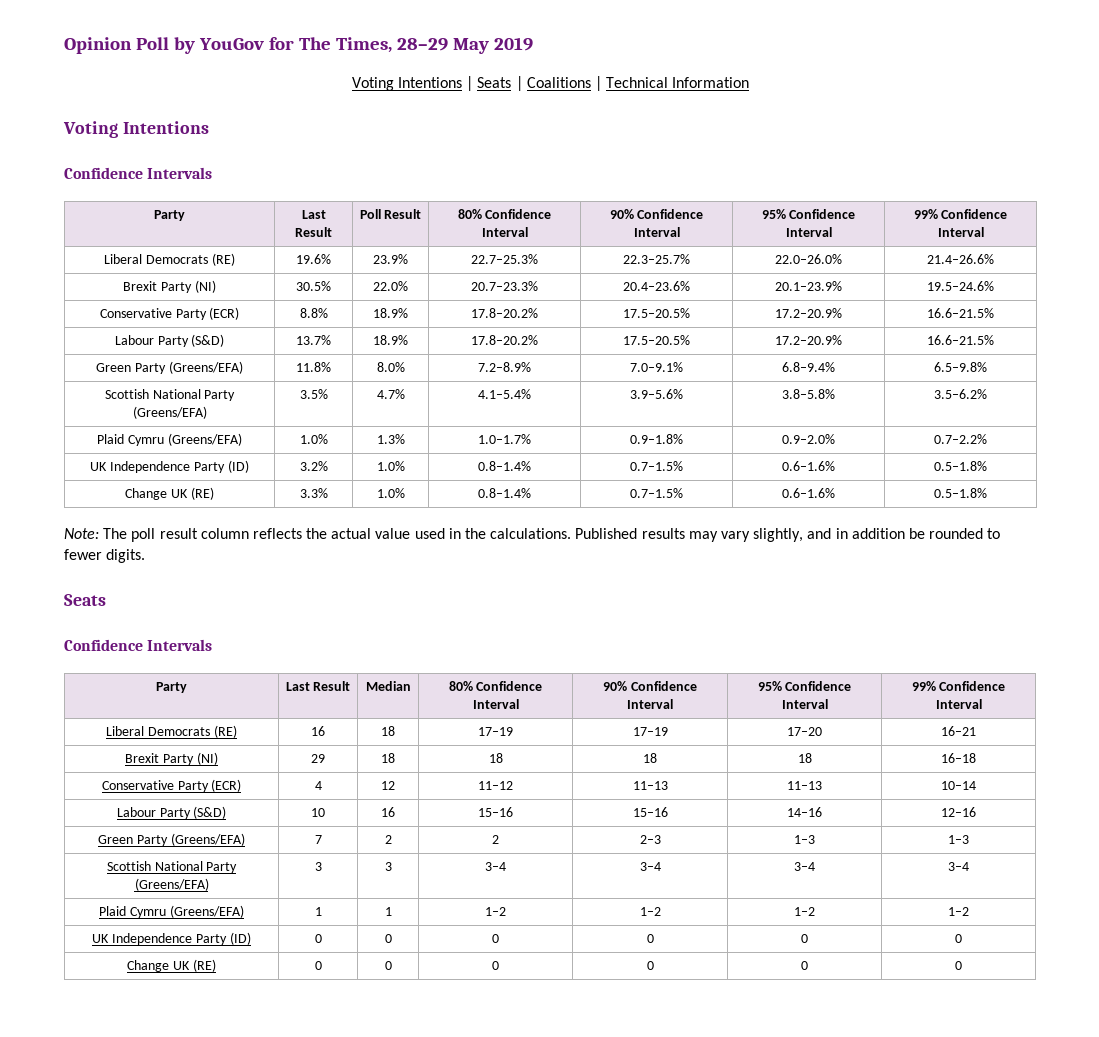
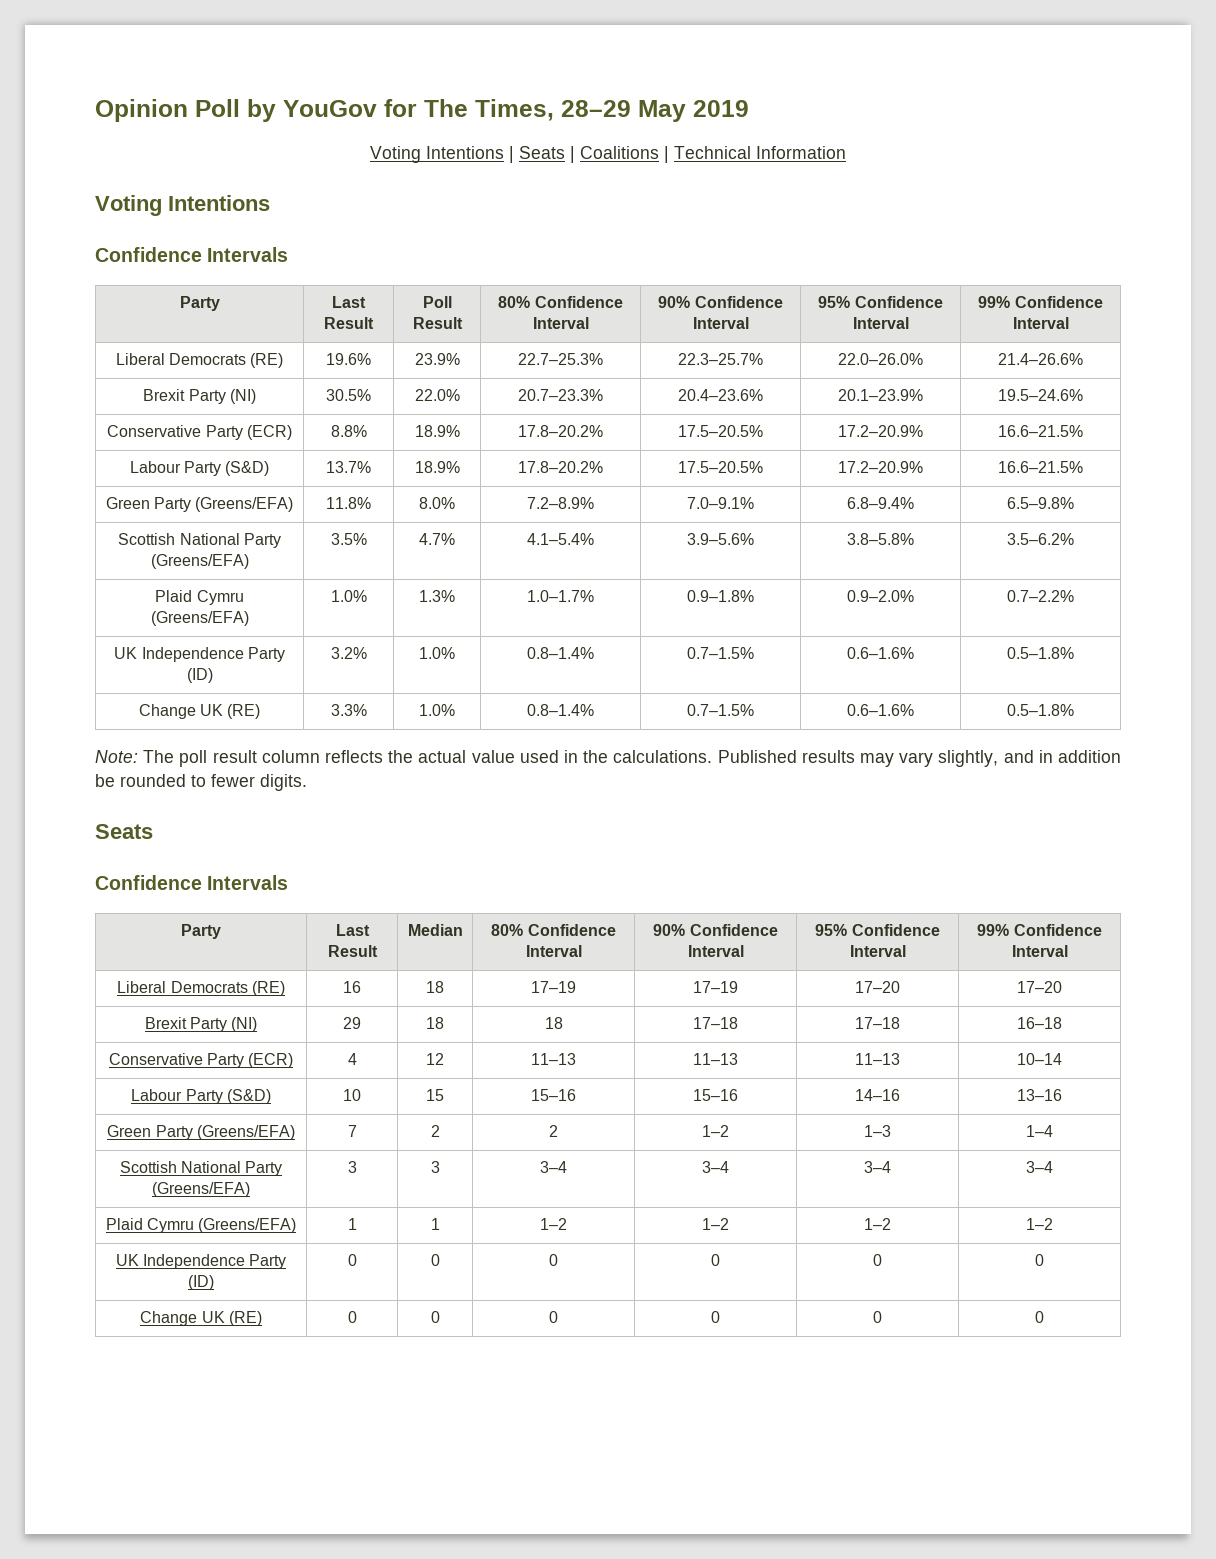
- Liberal Democrats (RE) | 16 | 18 | 17–19 | 17–19 | 17–20 | 16–21
+ Liberal Democrats (RE) | 16 | 18 | 17–19 | 17–19 | 17–20 | 17–20
- Brexit Party (NI) | 29 | 18 | 18 | 18 | 18 | 16–18
+ Brexit Party (NI) | 29 | 18 | 18 | 17–18 | 17–18 | 16–18
- Conservative Party (ECR) | 4 | 12 | 11–12 | 11–13 | 11–13 | 10–14
+ Conservative Party (ECR) | 4 | 12 | 11–13 | 11–13 | 11–13 | 10–14
- Labour Party (S&D) | 10 | 16 | 15–16 | 15–16 | 14–16 | 12–16
+ Labour Party (S&D) | 10 | 15 | 15–16 | 15–16 | 14–16 | 13–16
- Green Party (Greens/EFA) | 7 | 2 | 2 | 2–3 | 1–3 | 1–3
+ Green Party (Greens/EFA) | 7 | 2 | 2 | 1–2 | 1–3 | 1–4

